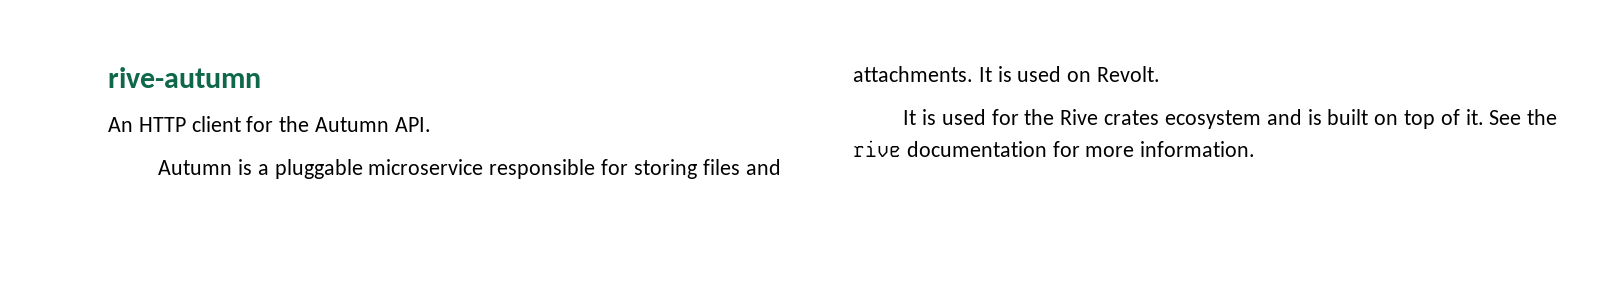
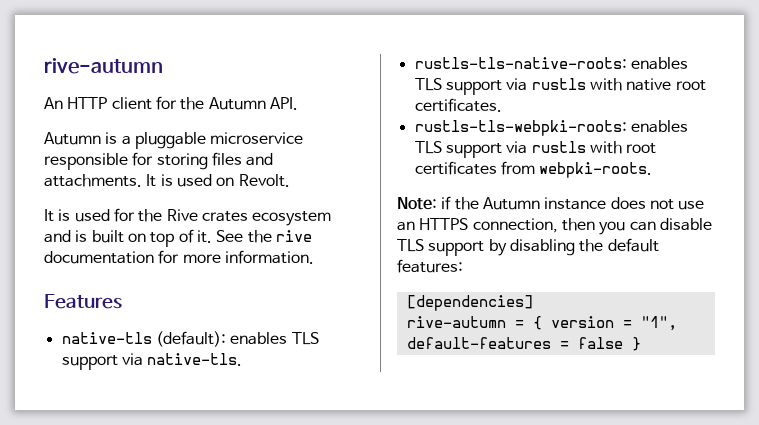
+ Features
+ native-tls (default): enables TLS support via native-tls.
+ rustls-tls-native-roots: enables TLS support via rustls with native root certificates.
+ rustls-tls-webpki-roots: enables TLS support via rustls with root certificates from webpki-roots.
+ Note: if the Autumn instance does not use an HTTPS connection, then you can disable TLS support by disabling the default features:
+ [dependencies]
+ rive-autumn = { version = "1", default-features = false }

